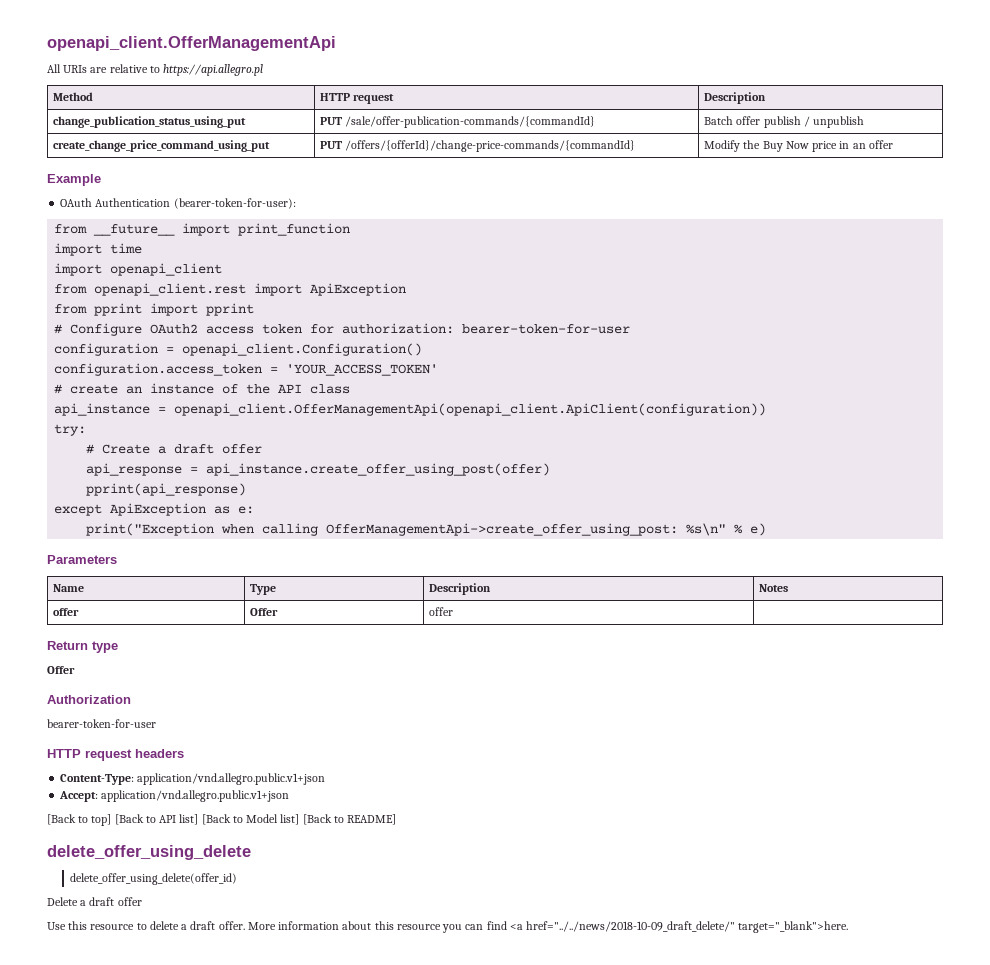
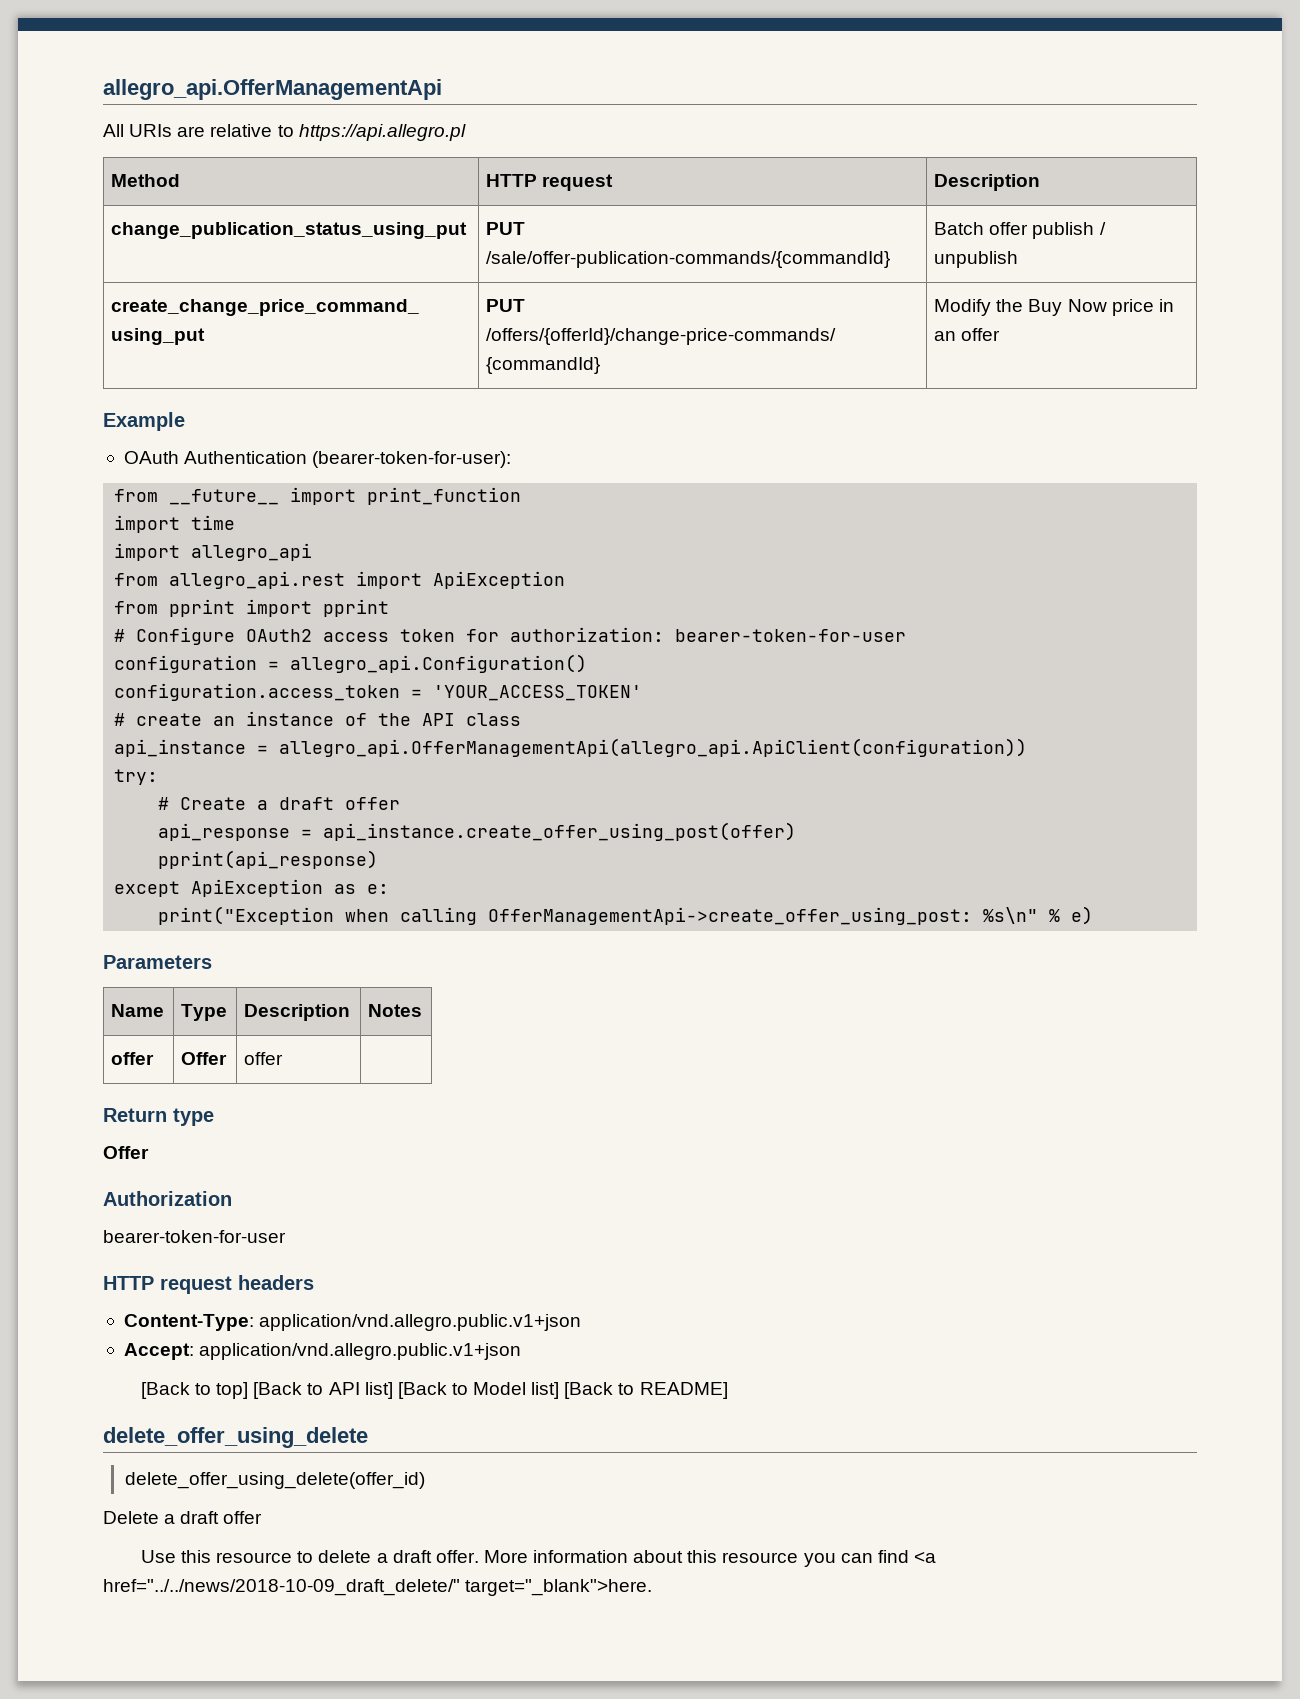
- openapi_client.OfferManagementApi
+ allegro_api.OfferManagementApi
- import openapi_client
- from openapi_client.rest import ApiException
+ import allegro_api
+ from allegro_api.rest import ApiException
- configuration = openapi_client.Configuration()
+ configuration = allegro_api.Configuration()
- api_instance = openapi_client.OfferManagementApi(openapi_client.ApiClient(configuration))
+ api_instance = allegro_api.OfferManagementApi(allegro_api.ApiClient(configuration))

